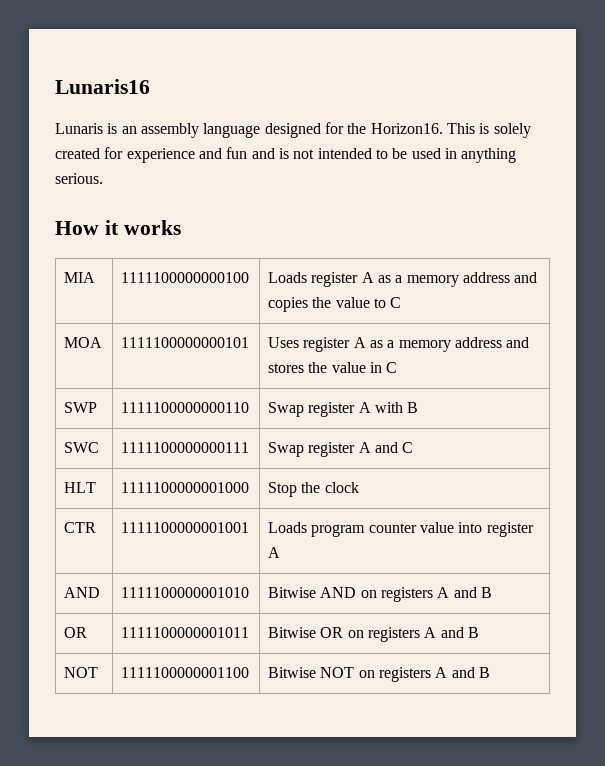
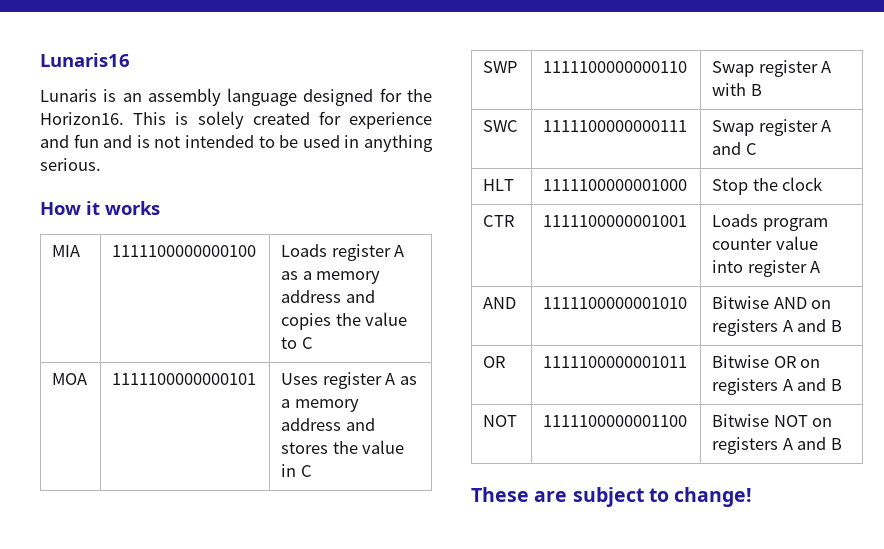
+ These are subject to change!

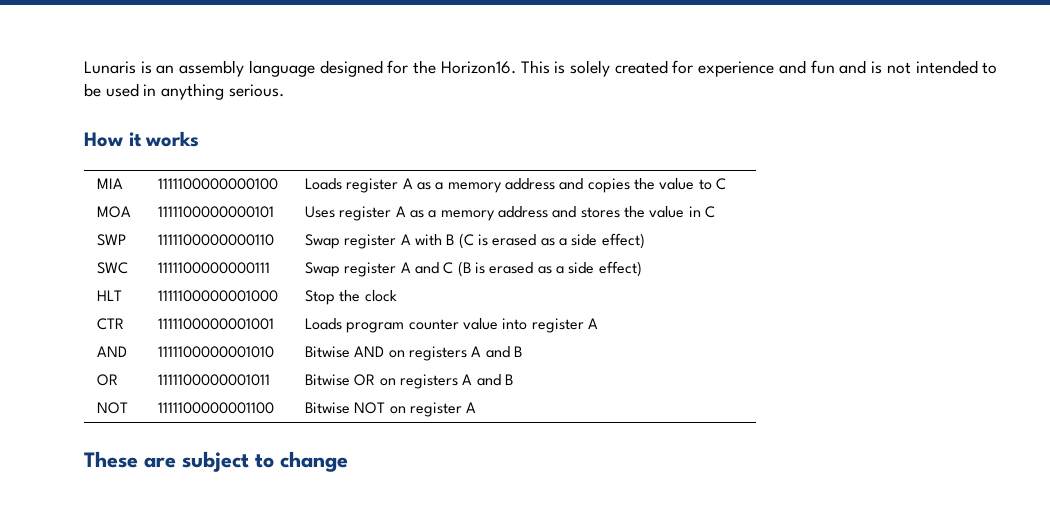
- Lunaris16
- SWP | 1111100000000110 | Swap register A with B
+ SWP | 1111100000000110 | Swap register A with B (C is erased as a side effect)
- SWC | 1111100000000111 | Swap register A and C
+ SWC | 1111100000000111 | Swap register A and C (B is erased as a side effect)
- NOT | 1111100000001100 | Bitwise NOT on registers A and B
+ NOT | 1111100000001100 | Bitwise NOT on register A
- These are subject to change!
+ These are subject to change

